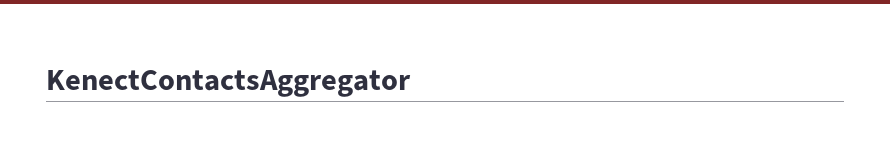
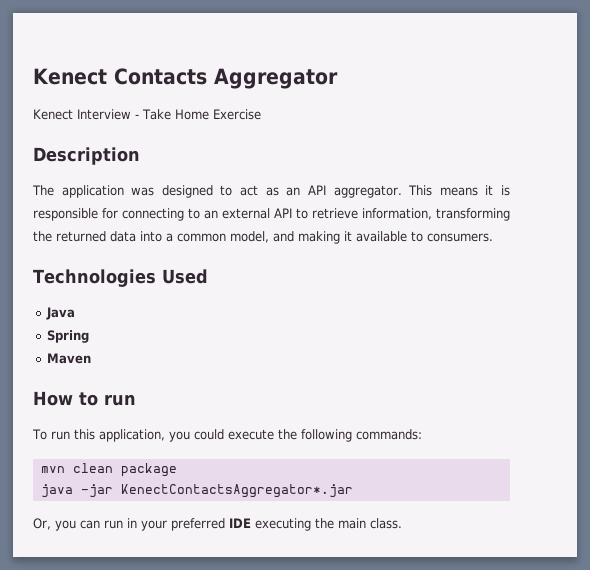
- KenectContactsAggregator
+ Kenect Contacts Aggregator
+ Kenect Interview - Take Home Exercise
+ Description
+ The application was designed to act as an API aggregator. This means it is responsible for connecting to an external API to retrieve information, transforming the returned data into a common model, and making it available to consumers.
+ Technologies Used
+ Java
+ Spring
+ Maven
+ How to run
+ To run this application, you could execute the following commands:
+ mvn clean package
+ java -jar KenectContactsAggregator*.jar
+ Or, you can run in your preferred IDE executing the main class.

